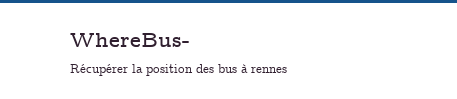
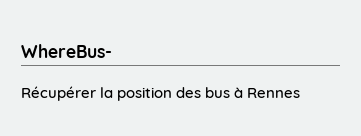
- Récupérer la position des bus à rennes
+ Récupérer la position des bus à Rennes

